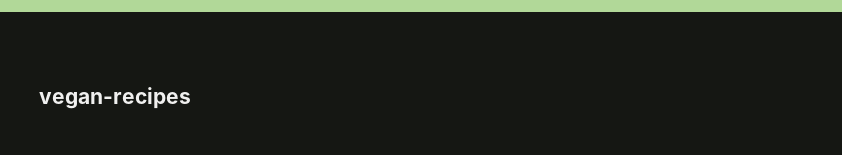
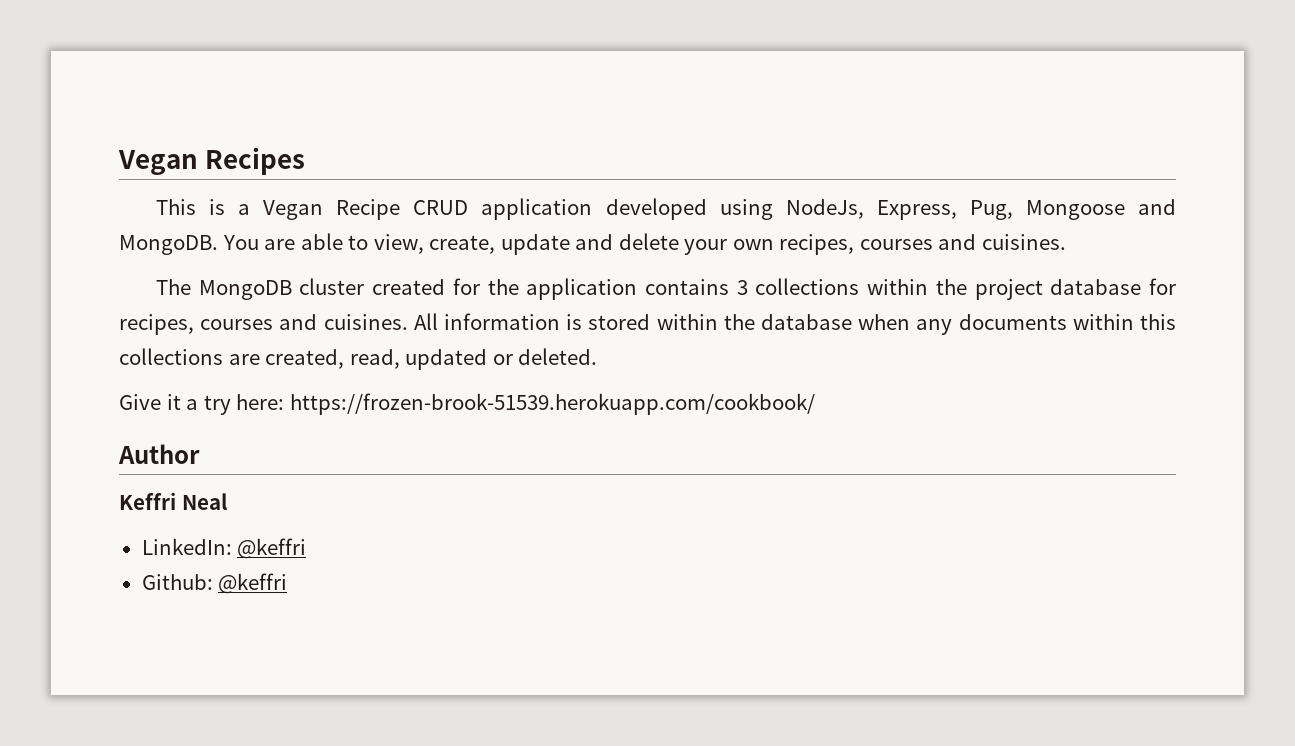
- vegan-recipes
+ Vegan Recipes
+ This is a Vegan Recipe CRUD application developed using NodeJs, Express, Pug, Mongoose and MongoDB. You are able to view, create, update and delete your own recipes, courses and cuisines.
+ The MongoDB cluster created for the application contains 3 collections within the project database for recipes, courses and cuisines. All information is stored within the database when any documents within this collections are created, read, updated or deleted.
+ Give it a try here: https://frozen-brook-51539.herokuapp.com/cookbook/
+ Author
+ Keffri Neal
+ LinkedIn: @keffri
+ Github: @keffri

